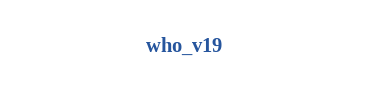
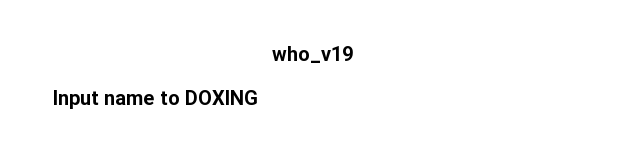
+ Input name to DOXING

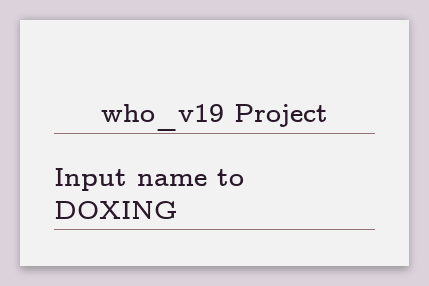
- who_v19
+ who_v19 Project

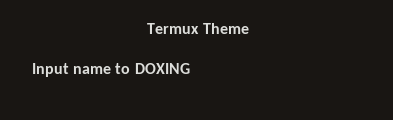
- who_v19 Project
+ Termux Theme

